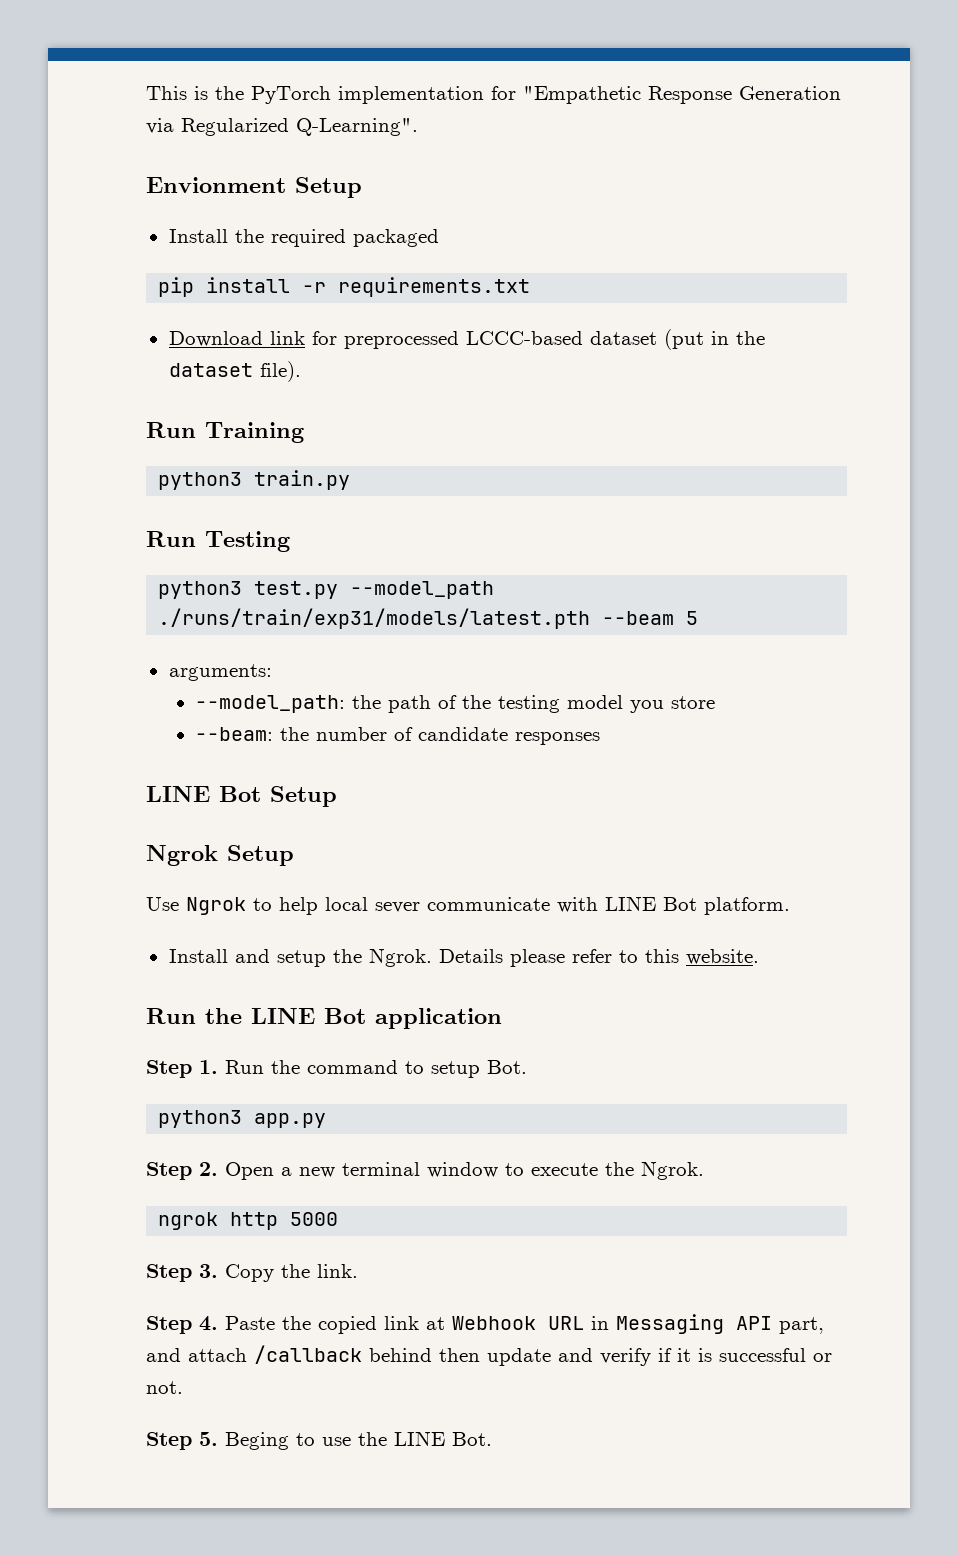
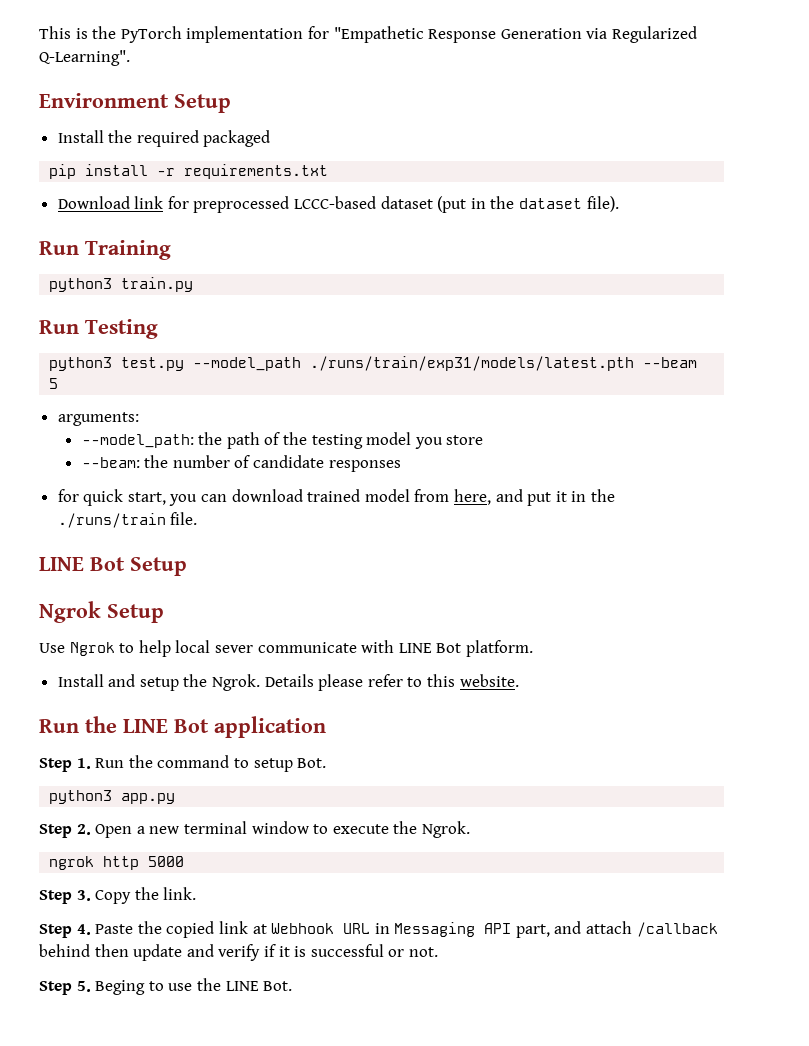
- Envionment Setup
+ Environment Setup
+ for quick start, you can download trained model from here, and put it in the ./runs/train file.

